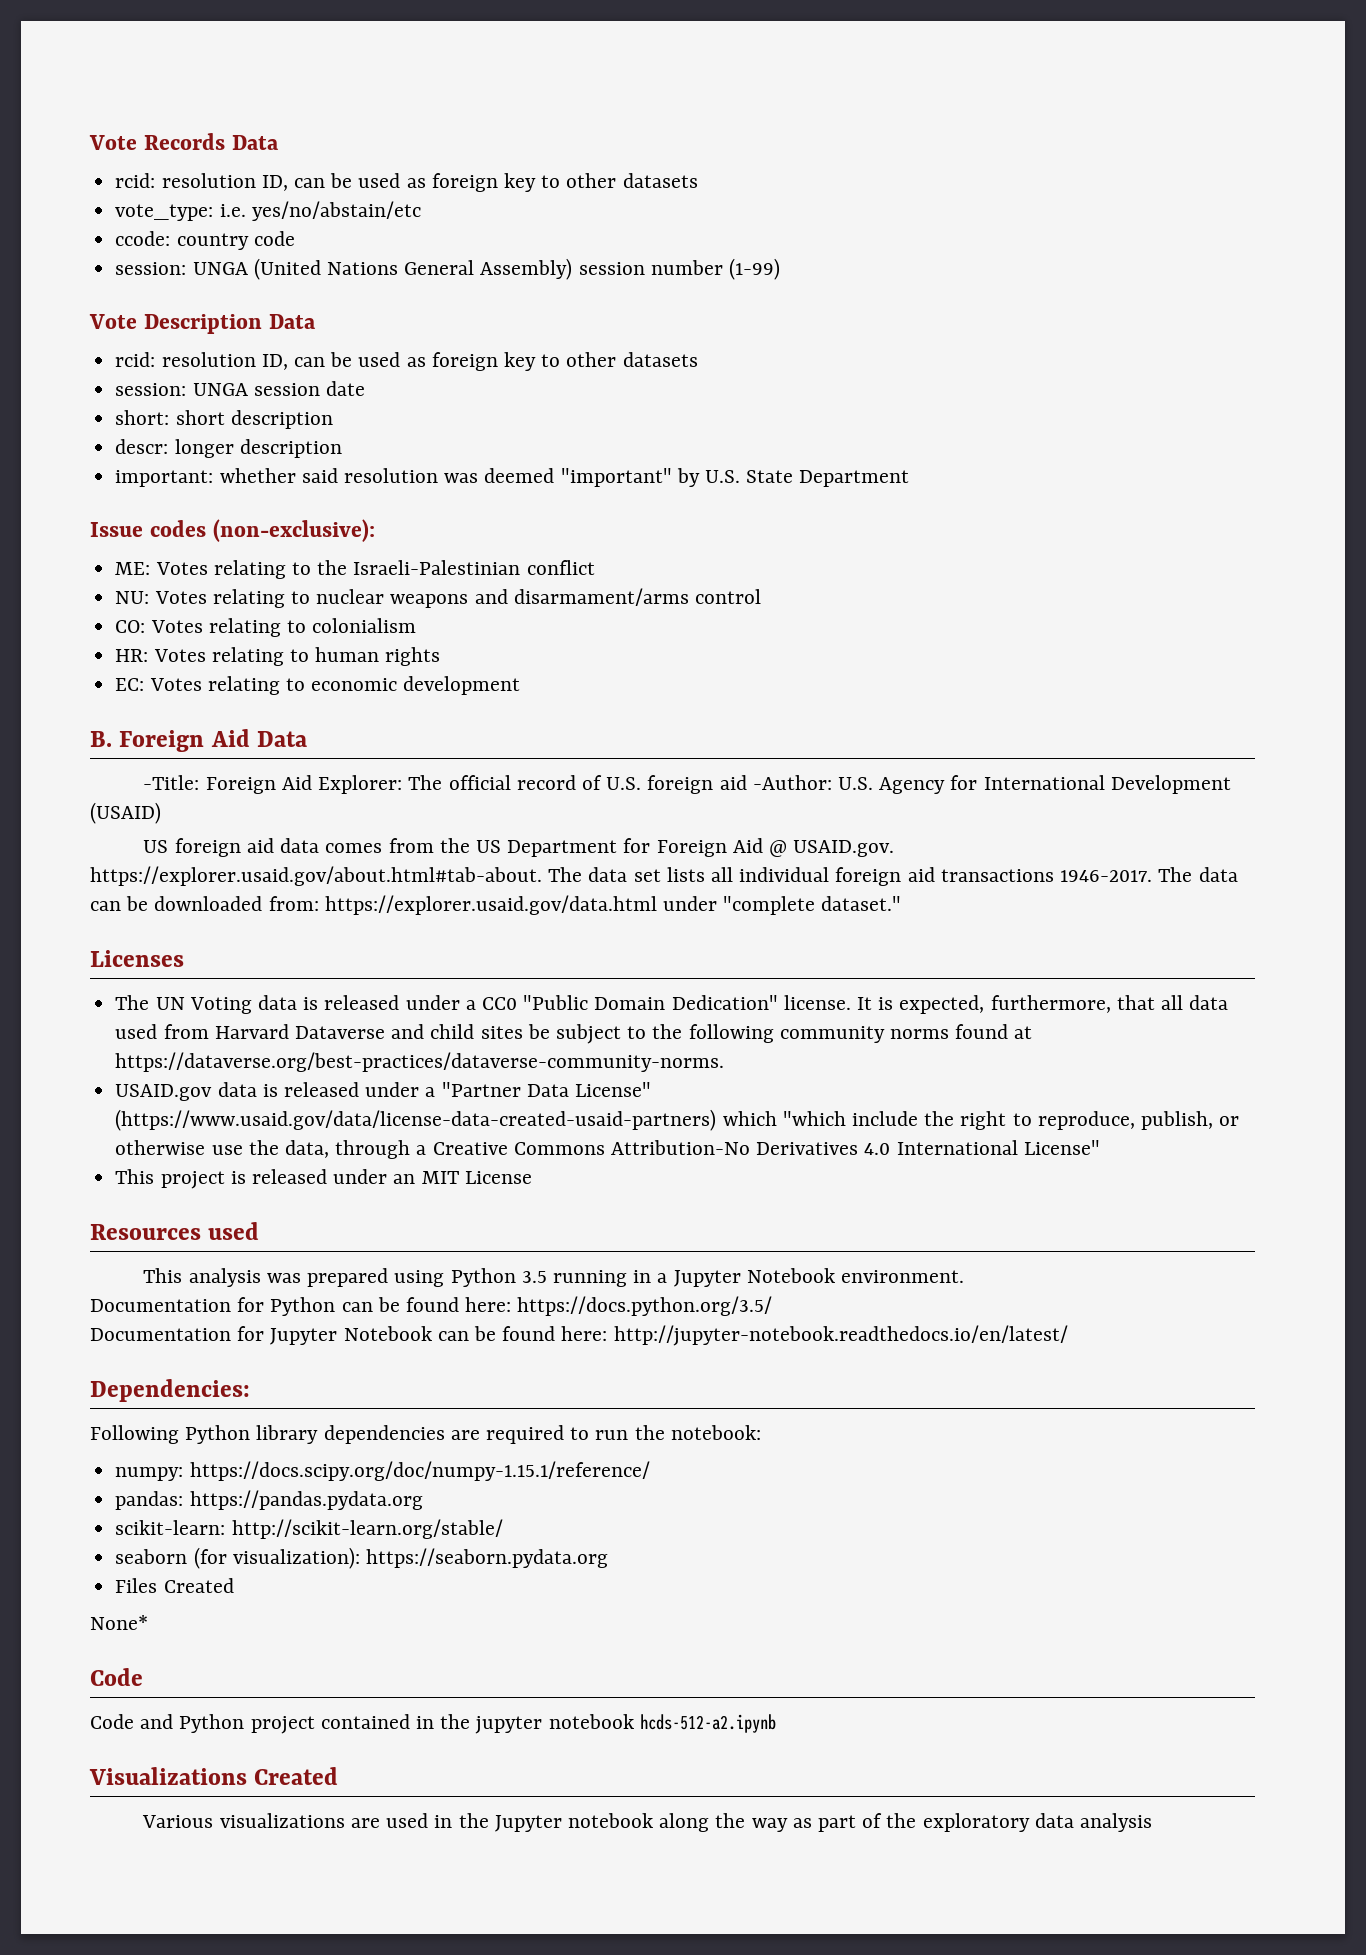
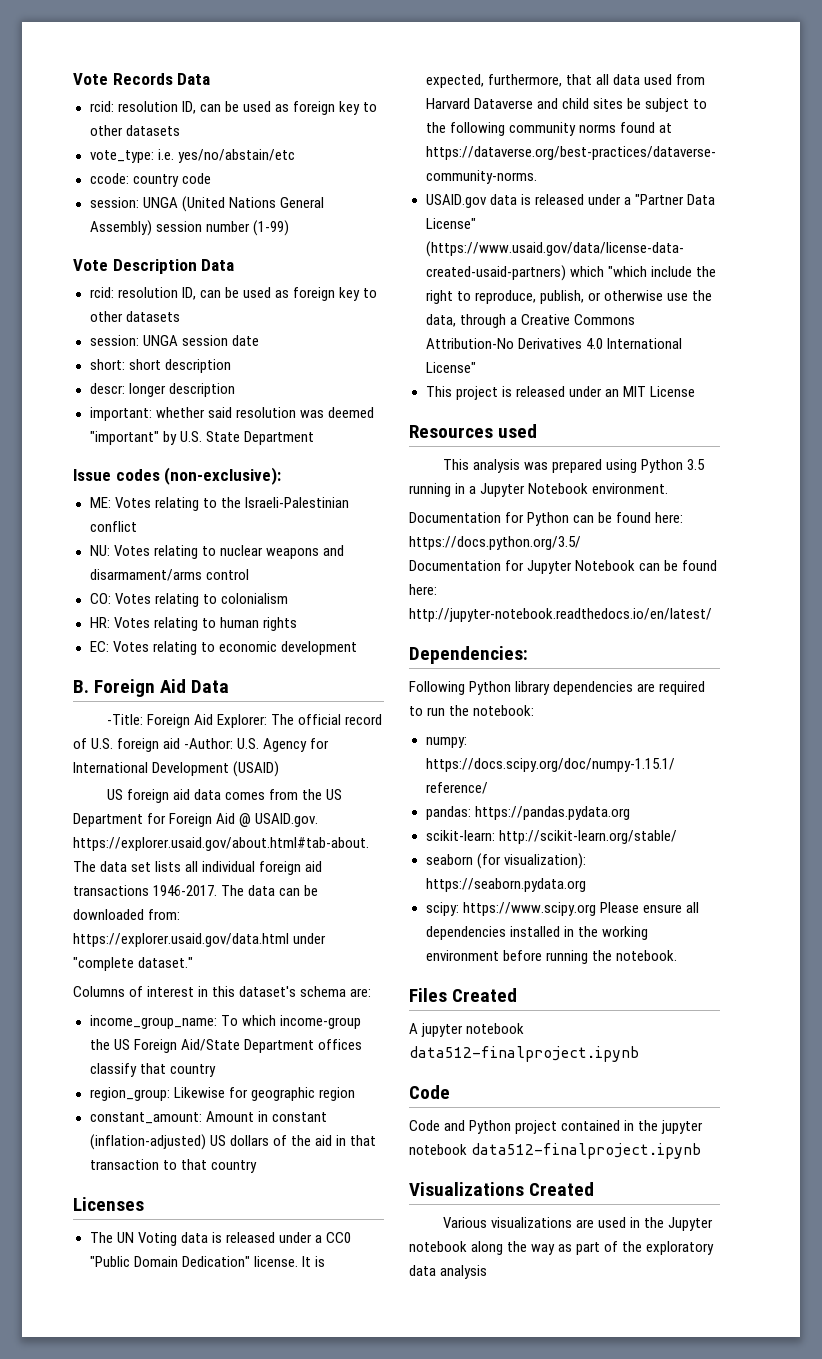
+ Columns of interest in this dataset's schema are:
+ income_group_name: To which income-group the US Foreign Aid/State Department offices classify that country
+ region_group: Likewise for geographic region
+ constant_amount: Amount in constant (inflation-adjusted) US dollars of the aid in that transaction to that country
+ scipy: https://www.scipy.org Please ensure all dependencies installed in the working environment before running the notebook.
  Files Created
- None*
+ A jupyter notebook data512-finalproject.ipynb
- Code and Python project contained in the jupyter notebook hcds-512-a2.ipynb
+ Code and Python project contained in the jupyter notebook data512-finalproject.ipynb

